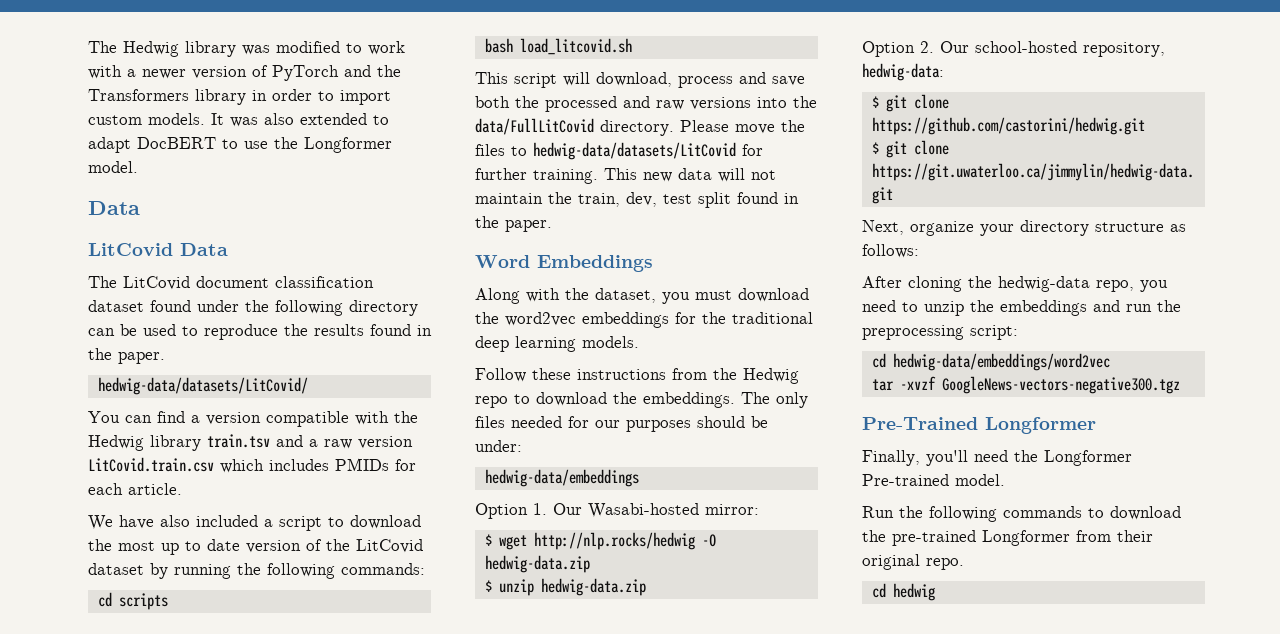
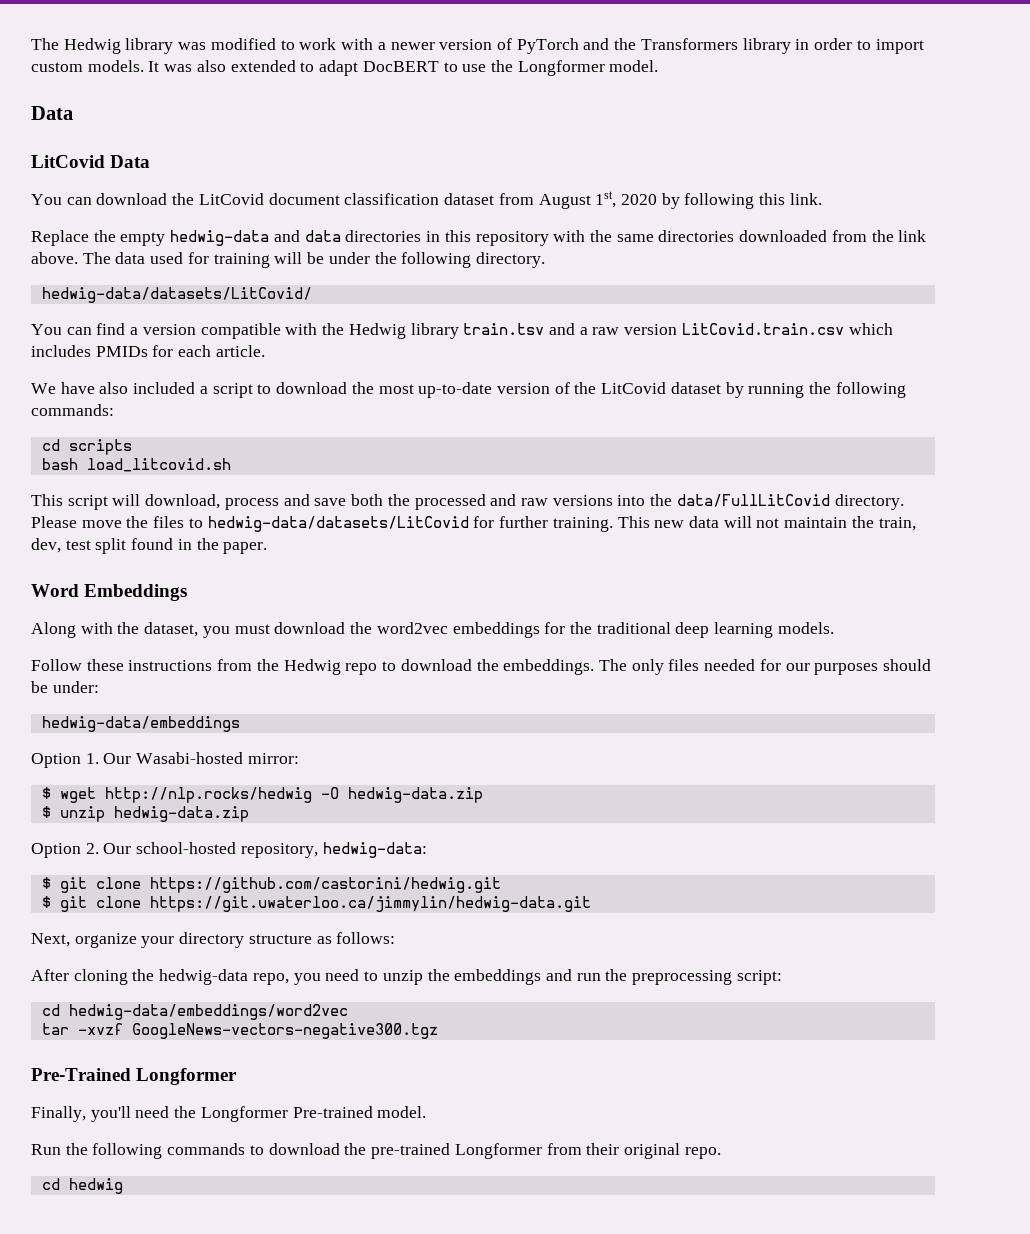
- The LitCovid document classification dataset found under the following directory can be used to reproduce the results found in the paper.
+ You can download the LitCovid document classification dataset from August 1st, 2020 by following this link.
+ Replace the empty hedwig-data and data directories in this repository with the same directories downloaded from the link above. The data used for training will be under the following directory.
- We have also included a script to download the most up to date version of the LitCovid dataset by running the following commands:
+ We have also included a script to download the most up-to-date version of the LitCovid dataset by running the following commands:

